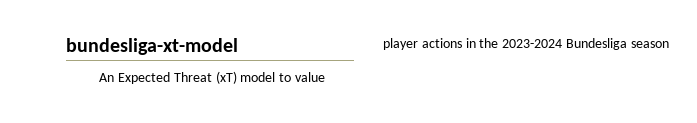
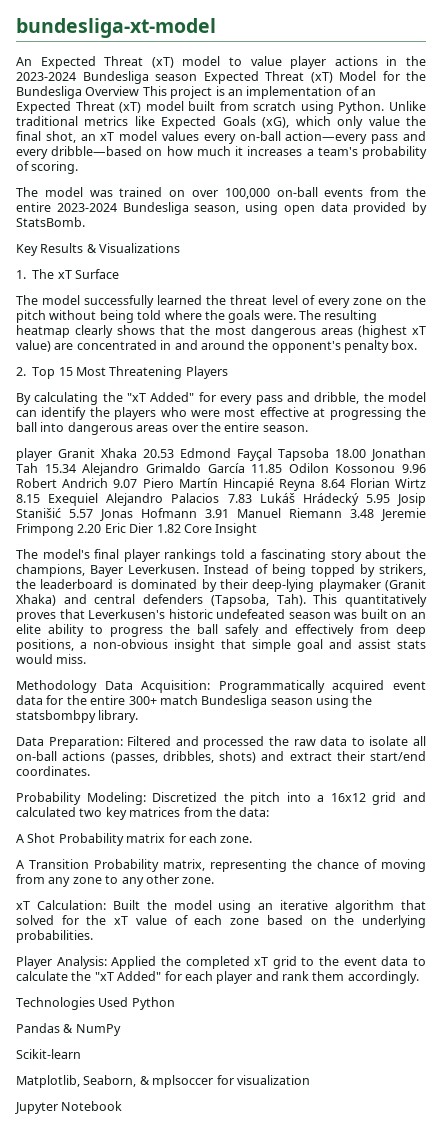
- An Expected Threat (xT) model to value player actions in the 2023-2024 Bundesliga season
+ An Expected Threat (xT) model to value player actions in the 2023-2024 Bundesliga season Expected Threat (xT) Model for the Bundesliga Overview This project is an implementation of an Expected Threat (xT) model built from scratch using Python. Unlike traditional metrics like Expected Goals (xG), which only value the final shot, an xT model values every on-ball action—every pass and every dribble—based on how much it increases a team's probability of scoring.
+ The model was trained on over 100,000 on-ball events from the entire 2023-2024 Bundesliga season, using open data provided by StatsBomb.
+ Key Results & Visualizations
+ 1. The xT Surface
+ The model successfully learned the threat level of every zone on the pitch without being told where the goals were. The resulting heatmap clearly shows that the most dangerous areas (highest xT value) are concentrated in and around the opponent's penalty box.
+ 2. Top 15 Most Threatening Players
+ By calculating the "xT Added" for every pass and dribble, the model can identify the players who were most effective at progressing the ball into dangerous areas over the entire season.
+ player Granit Xhaka 20.53 Edmond Fayçal Tapsoba 18.00 Jonathan Tah 15.34 Alejandro Grimaldo García 11.85 Odilon Kossonou 9.96 Robert Andrich 9.07 Piero Martín Hincapié Reyna 8.64 Florian Wirtz 8.15 Exequiel Alejandro Palacios 7.83 Lukáš Hrádecký 5.95 Josip Stanišić 5.57 Jonas Hofmann 3.91 Manuel Riemann 3.48 Jeremie Frimpong 2.20 Eric Dier 1.82 Core Insight
+ The model's final player rankings told a fascinating story about the champions, Bayer Leverkusen. Instead of being topped by strikers, the leaderboard is dominated by their deep-lying playmaker (Granit Xhaka) and central defenders (Tapsoba, Tah). This quantitatively proves that Leverkusen's historic undefeated season was built on an elite ability to progress the ball safely and effectively from deep positions, a non-obvious insight that simple goal and assist stats would miss.
+ Methodology Data Acquisition: Programmatically acquired event data for the entire 300+ match Bundesliga season using the statsbombpy library.
+ Data Preparation: Filtered and processed the raw data to isolate all on-ball actions (passes, dribbles, shots) and extract their start/end coordinates.
+ Probability Modeling: Discretized the pitch into a 16x12 grid and calculated two key matrices from the data:
+ A Shot Probability matrix for each zone.
+ A Transition Probability matrix, representing the chance of moving from any zone to any other zone.
+ xT Calculation: Built the model using an iterative algorithm that solved for the xT value of each zone based on the underlying probabilities.
+ Player Analysis: Applied the completed xT grid to the event data to calculate the "xT Added" for each player and rank them accordingly.
+ Technologies Used Python
+ Pandas & NumPy
+ Scikit-learn
+ Matplotlib, Seaborn, & mplsoccer for visualization
+ Jupyter Notebook

